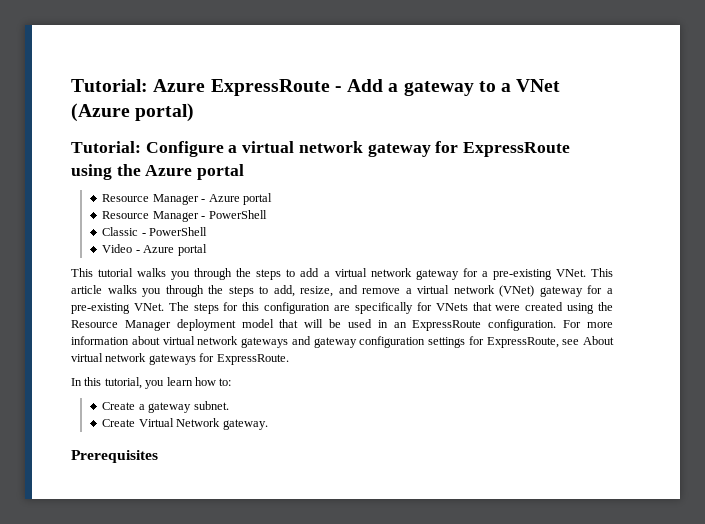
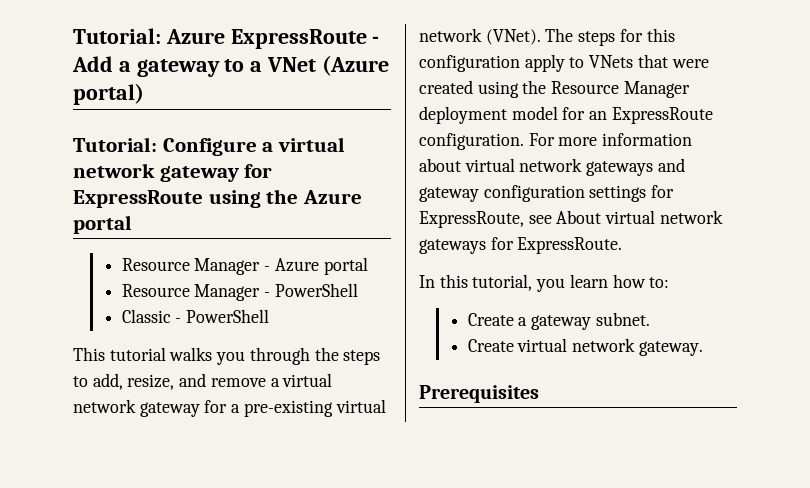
- Video - Azure portal
- This tutorial walks you through the steps to add a virtual network gateway for a pre-existing VNet. This article walks you through the steps to add, resize, and remove a virtual network (VNet) gateway for a pre-existing VNet.
+ This tutorial walks you through the steps to add, resize, and remove a virtual network gateway for a pre-existing virtual network (VNet).
- The steps for this configuration are specifically for VNets that were created using the Resource Manager deployment model that will be used in an ExpressRoute configuration.
+ The steps for this configuration apply to VNets that were created using the Resource Manager deployment model for an ExpressRoute configuration.
- Create Virtual Network gateway.
+ Create virtual network gateway.

